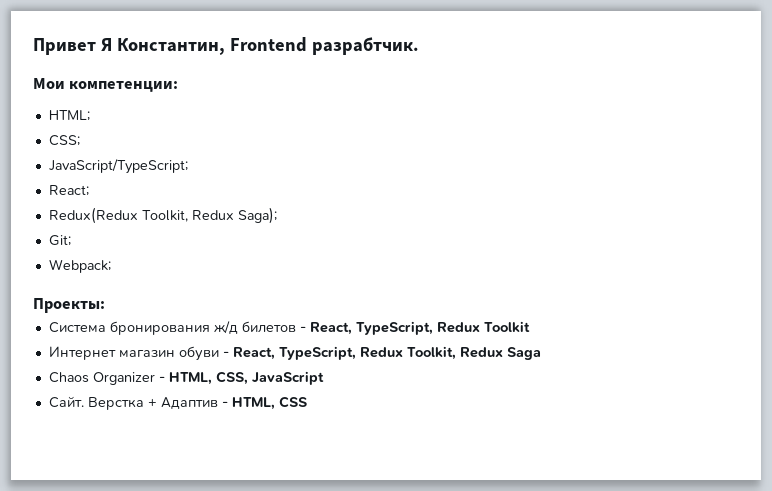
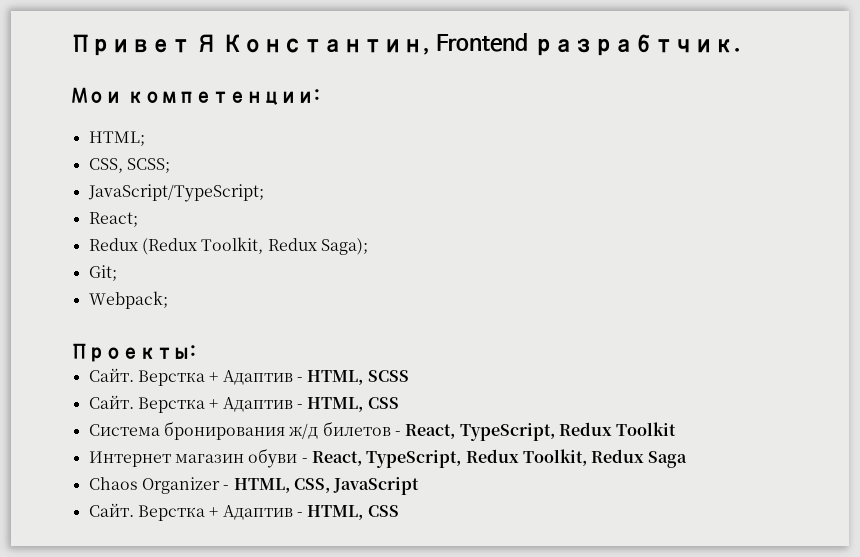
- CSS;
+ CSS, SCSS;
- Redux(Redux Toolkit, Redux Saga);
+ Redux (Redux Toolkit, Redux Saga);
+ Сайт. Верстка + Адаптив - HTML, SCSS
+ Сайт. Верстка + Адаптив - HTML, CSS

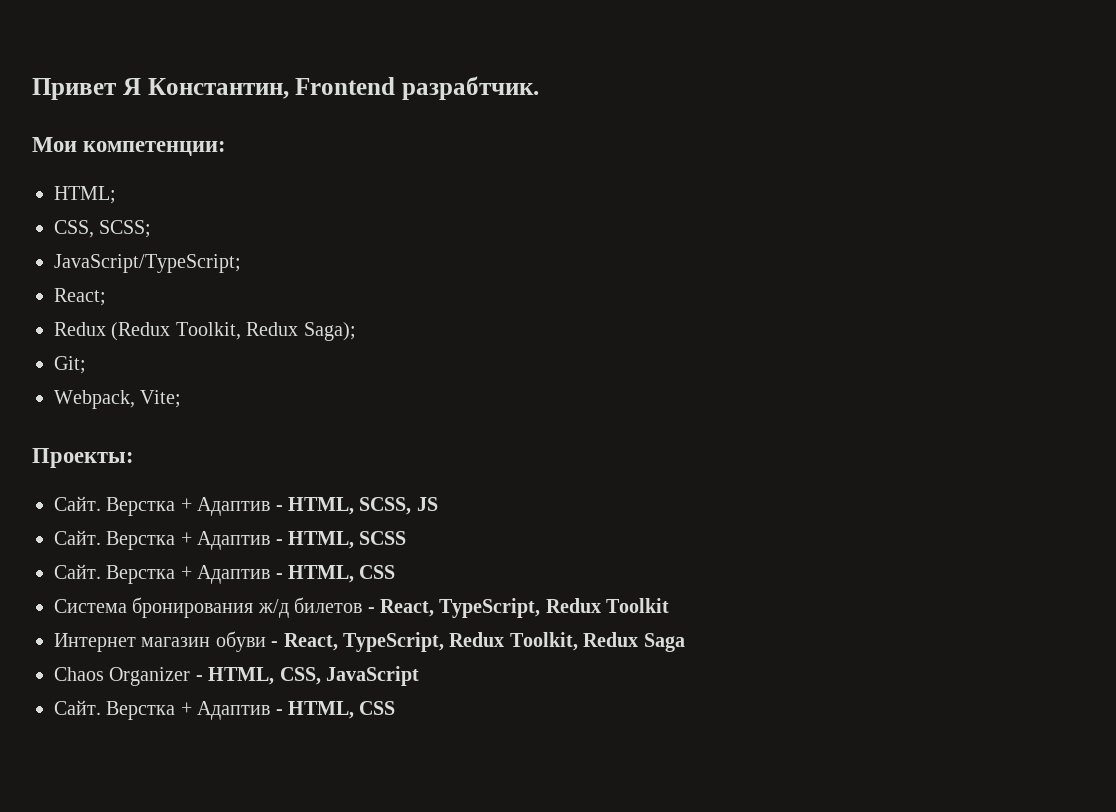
- Webpack;
+ Webpack, Vite;
+ Сайт. Верстка + Адаптив - HTML, SCSS, JS

